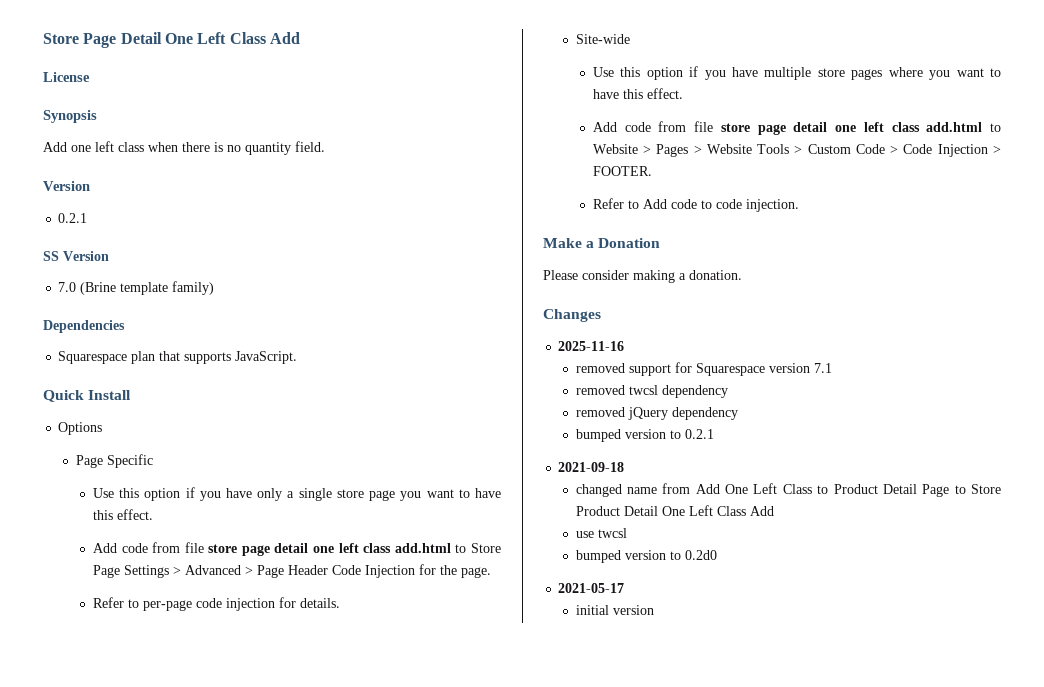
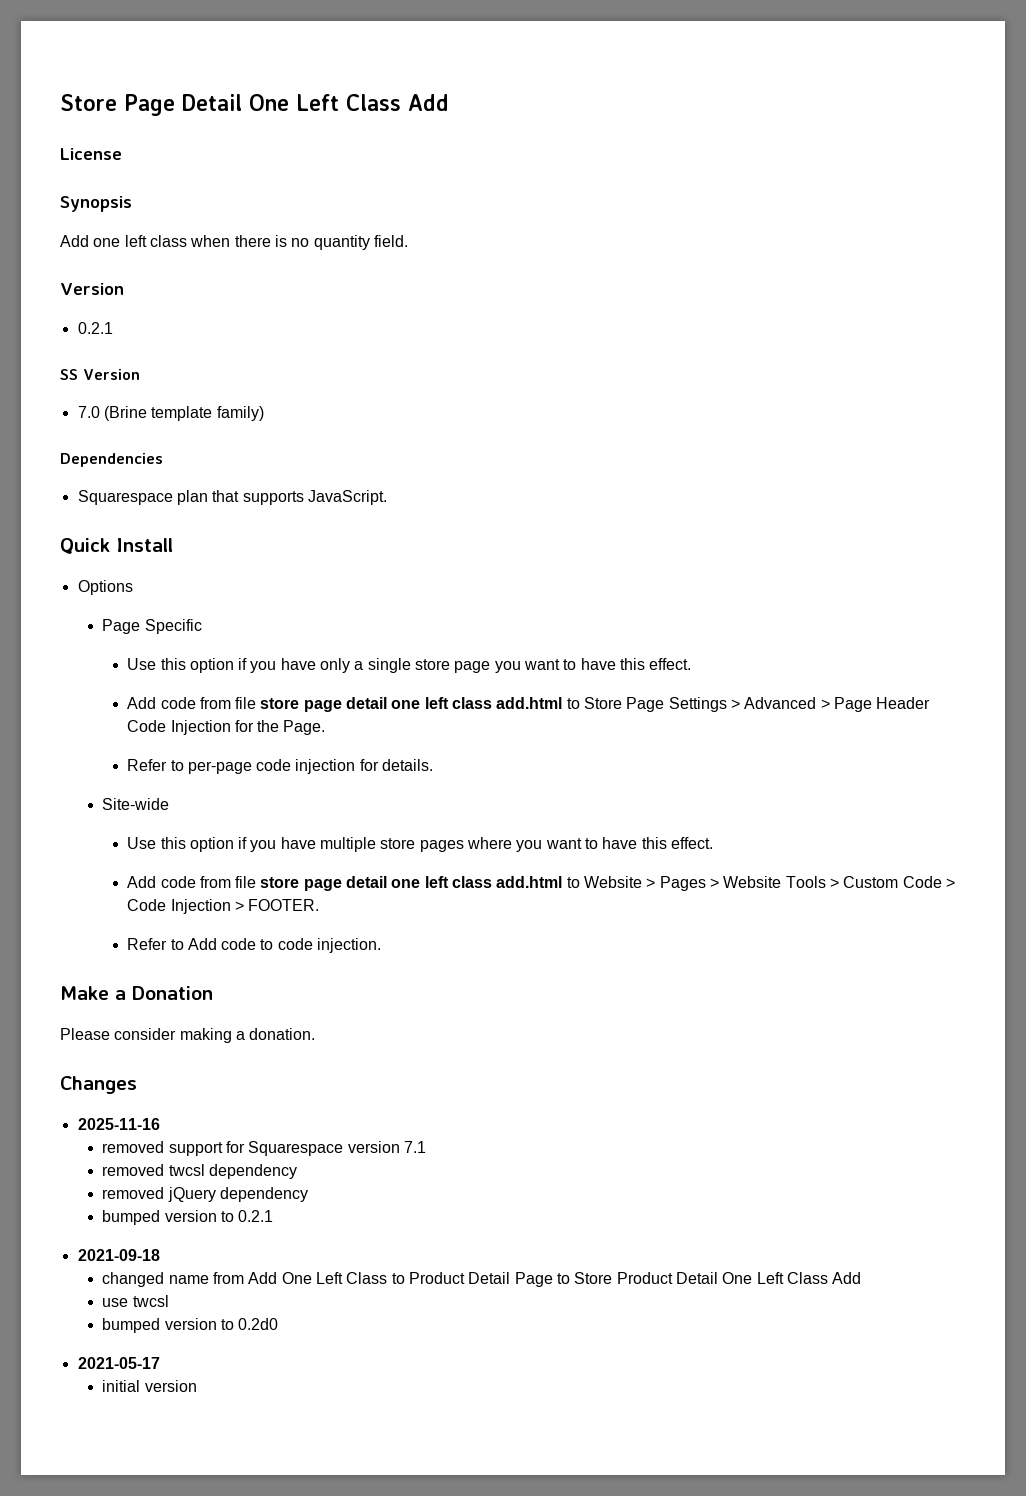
- Add code from file store page detail one left class add.html to Store Page Settings > Advanced > Page Header Code Injection for the page.
+ Add code from file store page detail one left class add.html to Store Page Settings > Advanced > Page Header Code Injection for the Page.

